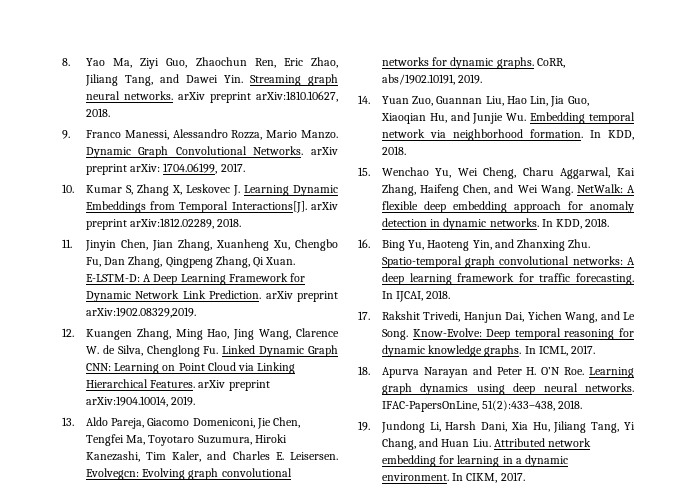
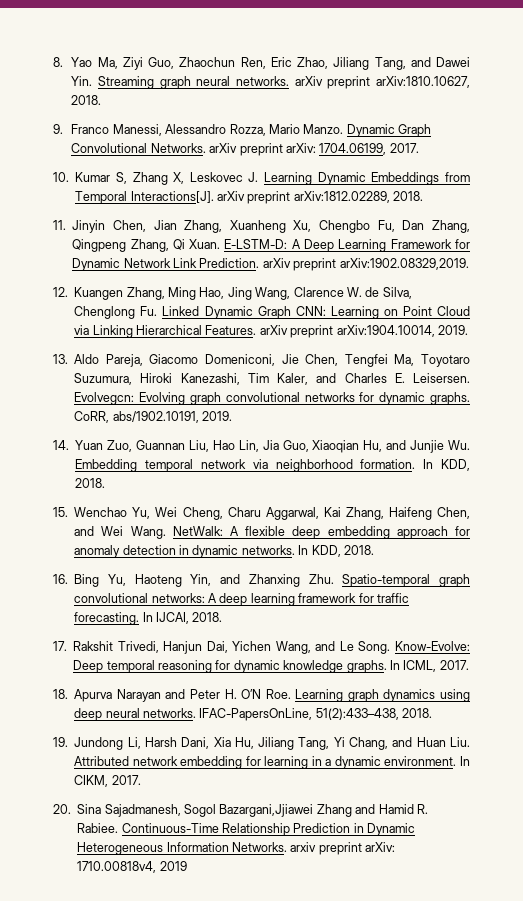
+ 20. Sina Sajadmanesh, Sogol Bazargani,Jjiawei Zhang and Hamid R. Rabiee. Continuous-Time Relationship Prediction in Dynamic Heterogeneous Information Networks. arxiv preprint arXiv: 1710.00818v4, 2019

